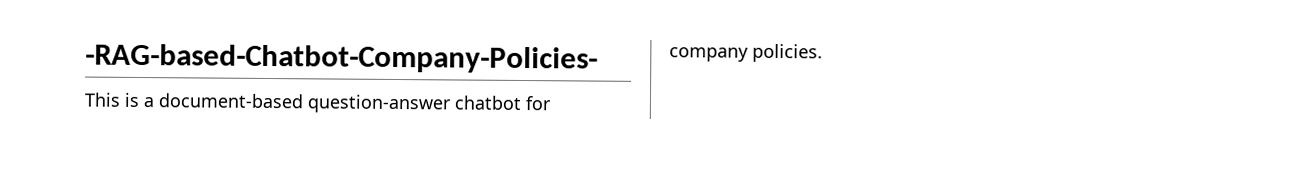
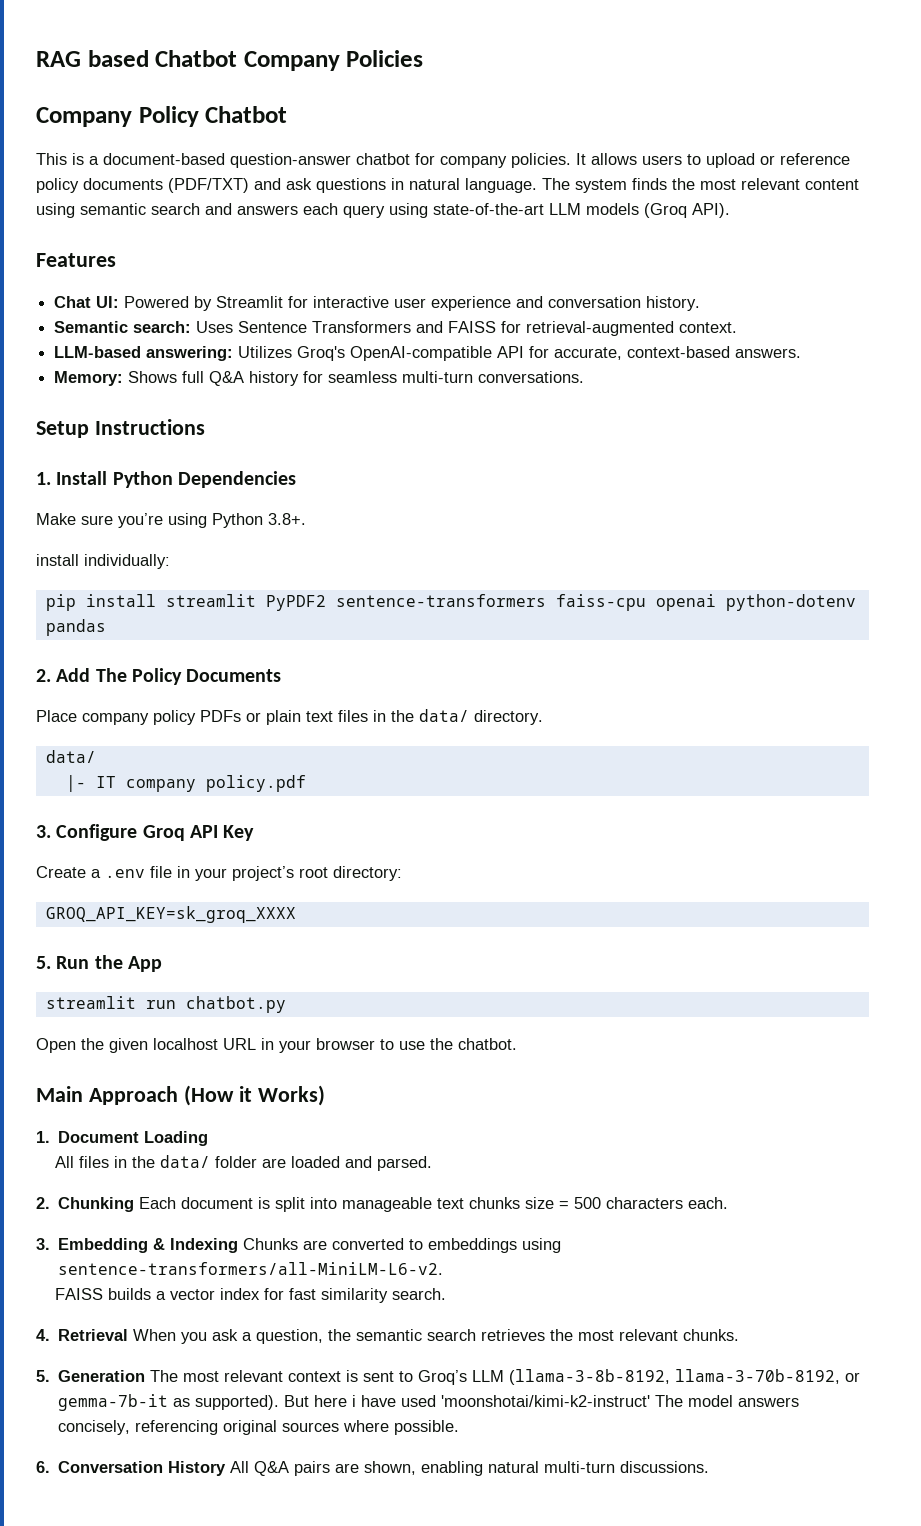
- -RAG-based-Chatbot-Company-Policies-
+ RAG based Chatbot Company Policies
+ Company Policy Chatbot
+ It allows users to upload or reference policy documents (PDF/TXT) and ask questions in natural language. The system finds the most relevant content using semantic search and answers each query using state-of-the-art LLM models (Groq API).
+ Features
+ Chat UI: Powered by Streamlit for interactive user experience and conversation history.
+ Semantic search: Uses Sentence Transformers and FAISS for retrieval-augmented context.
+ LLM-based answering: Utilizes Groq's OpenAI-compatible API for accurate, context-based answers.
+ Memory: Shows full Q&A history for seamless multi-turn conversations.
+ Setup Instructions
+ 1. Install Python Dependencies
+ Make sure you’re using Python 3.8+.
+ install individually:
+ pip install streamlit PyPDF2 sentence-transformers faiss-cpu openai python-dotenv pandas
+ 2. Add The Policy Documents
+ Place company policy PDFs or plain text files in the data/ directory.
+ data/
+ |- IT company policy.pdf
+ 3. Configure Groq API Key
+ Create a .env file in your project’s root directory:
+ GROQ_API_KEY=sk_groq_XXXX
+ 5. Run the App
+ streamlit run chatbot.py
+ Open the given localhost URL in your browser to use the chatbot.
+ Main Approach (How it Works)
+ 1. Document Loading
+ All files in the data/ folder are loaded and parsed.
+ 2. Chunking Each document is split into manageable text chunks size = 500 characters each.
+ 3. Embedding & Indexing Chunks are converted to embeddings using sentence-transformers/all-MiniLM-L6-v2.
+ FAISS builds a vector index for fast similarity search.
+ 4. Retrieval When you ask a question, the semantic search retrieves the most relevant chunks.
+ 5. Generation The most relevant context is sent to Groq’s LLM (llama-3-8b-8192, llama-3-70b-8192, or gemma-7b-it as supported). But here i have used 'moonshotai/kimi-k2-instruct' The model answers concisely, referencing original sources where possible.
+ 6. Conversation History All Q&A pairs are shown, enabling natural multi-turn discussions.

